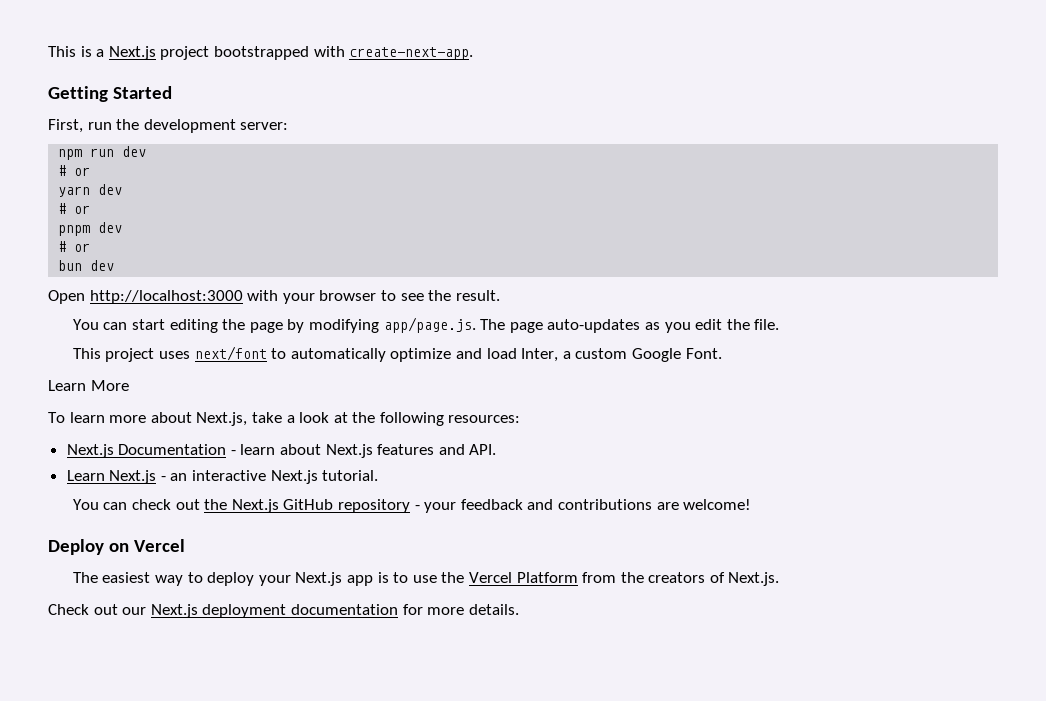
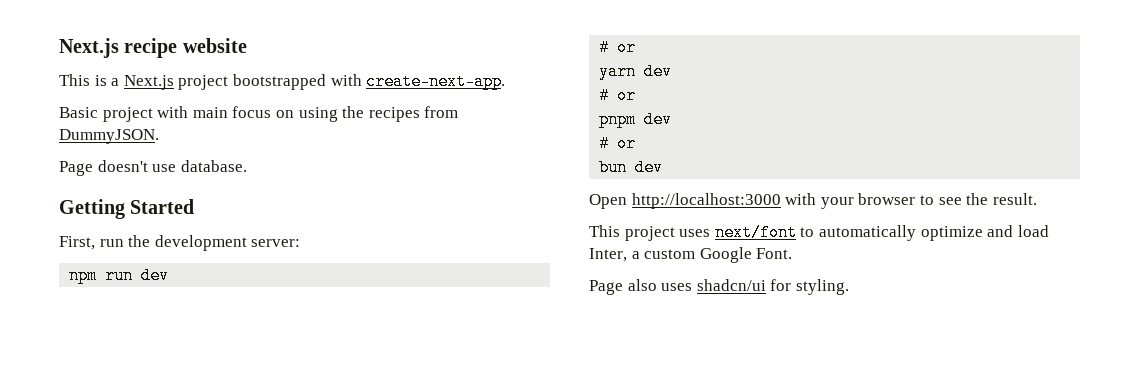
+ Next.js recipe website
+ Basic project with main focus on using the recipes from DummyJSON.
+ Page doesn't use database.
- You can start editing the page by modifying app/page.js. The page auto-updates as you edit the file.
- Learn More
- To learn more about Next.js, take a look at the following resources:
- Next.js Documentation - learn about Next.js features and API.
- Learn Next.js - an interactive Next.js tutorial.
- You can check out the Next.js GitHub repository - your feedback and contributions are welcome!
- Deploy on Vercel
- The easiest way to deploy your Next.js app is to use the Vercel Platform from the creators of Next.js.
- Check out our Next.js deployment documentation for more details.
+ Page also uses shadcn/ui for styling.

